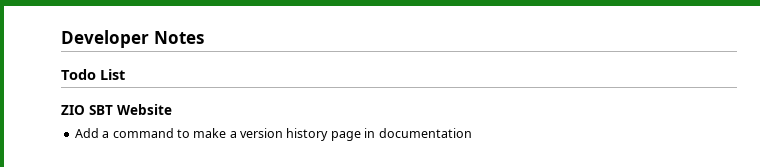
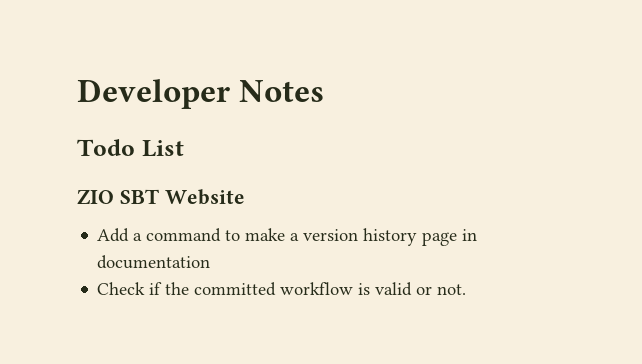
+ Check if the committed workflow is valid or not.

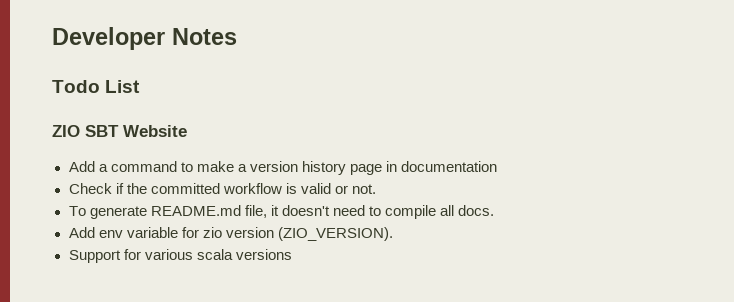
+ To generate README.md file, it doesn't need to compile all docs.
+ Add env variable for zio version (ZIO_VERSION).
+ Support for various scala versions

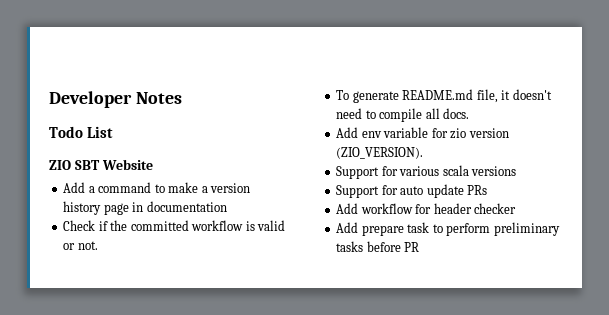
+ Support for auto update PRs
+ Add workflow for header checker
+ Add prepare task to perform preliminary tasks before PR

